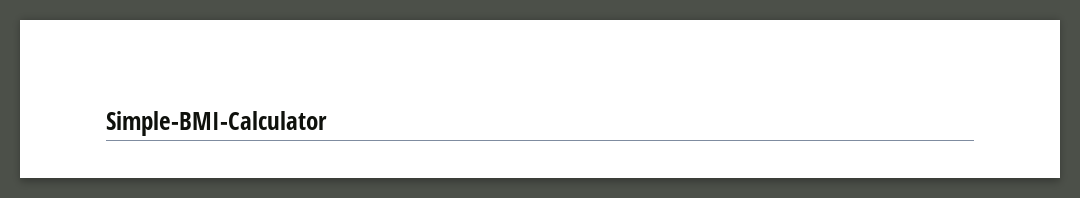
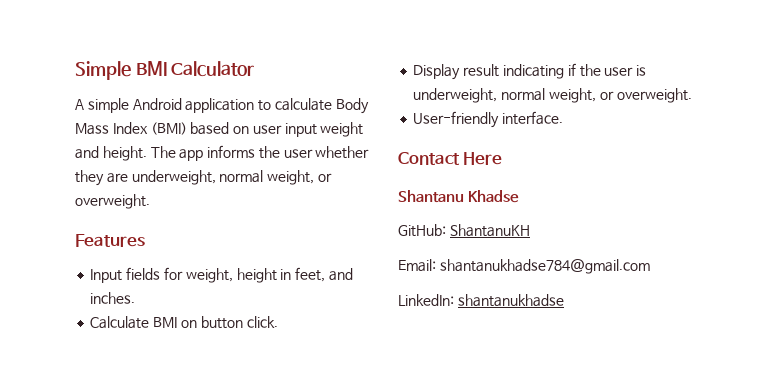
- Simple-BMI-Calculator
+ Simple BMI Calculator
+ A simple Android application to calculate Body Mass Index (BMI) based on user input weight and height. The app informs the user whether they are underweight, normal weight, or overweight.
+ Features
+ Input fields for weight, height in feet, and inches.
+ Calculate BMI on button click.
+ Display result indicating if the user is underweight, normal weight, or overweight.
+ User-friendly interface.
+ Contact Here
+ Shantanu Khadse
+ GitHub: ShantanuKH
+ Email: shantanukhadse784@gmail.com
+ LinkedIn: shantanukhadse

